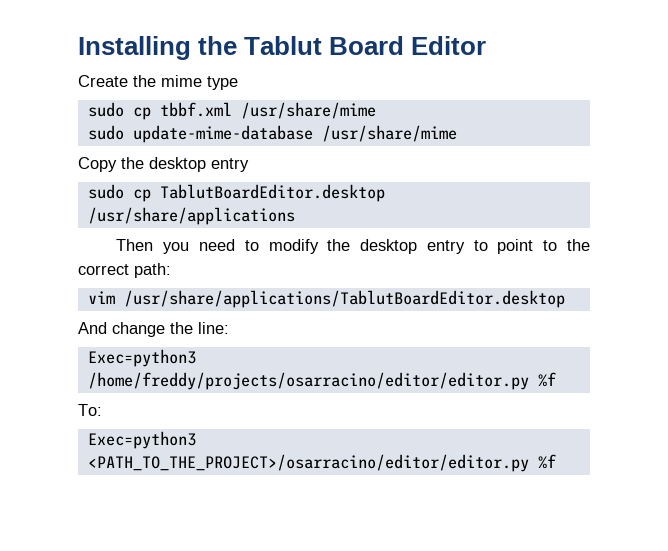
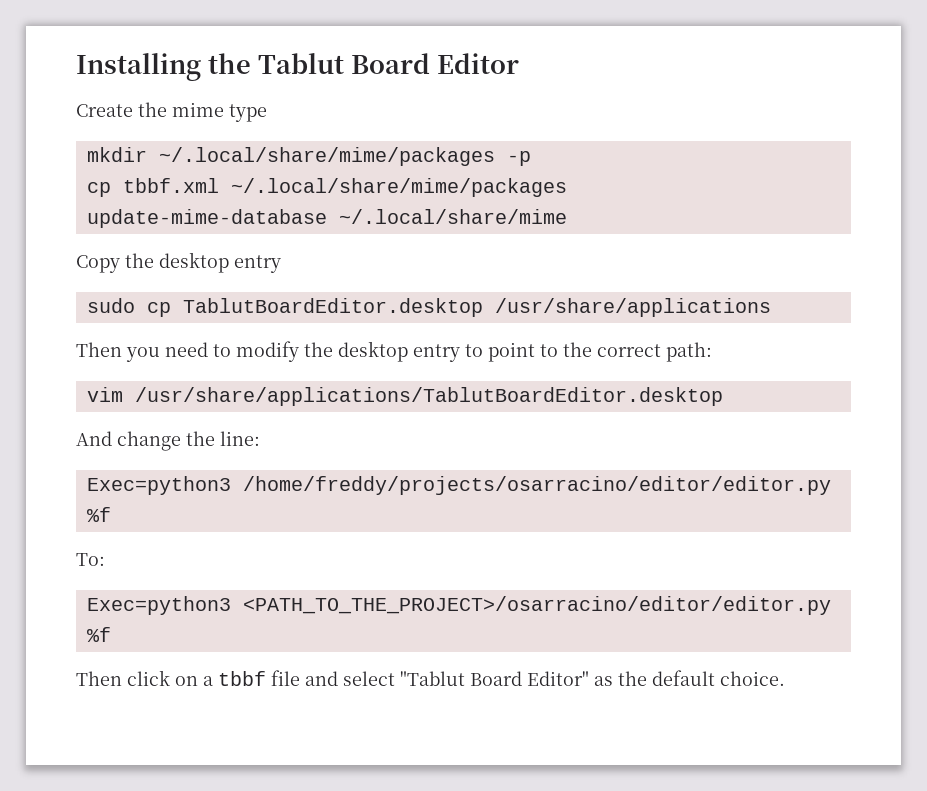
- sudo cp tbbf.xml /usr/share/mime
- sudo update-mime-database /usr/share/mime
+ mkdir ~/.local/share/mime/packages -p
+ cp tbbf.xml ~/.local/share/mime/packages
+ update-mime-database ~/.local/share/mime
+ Then click on a tbbf file and select "Tablut Board Editor" as the default choice.

